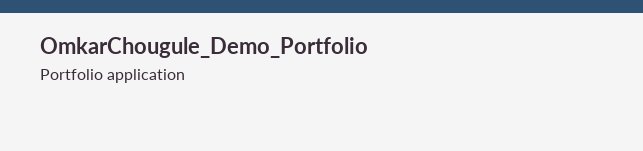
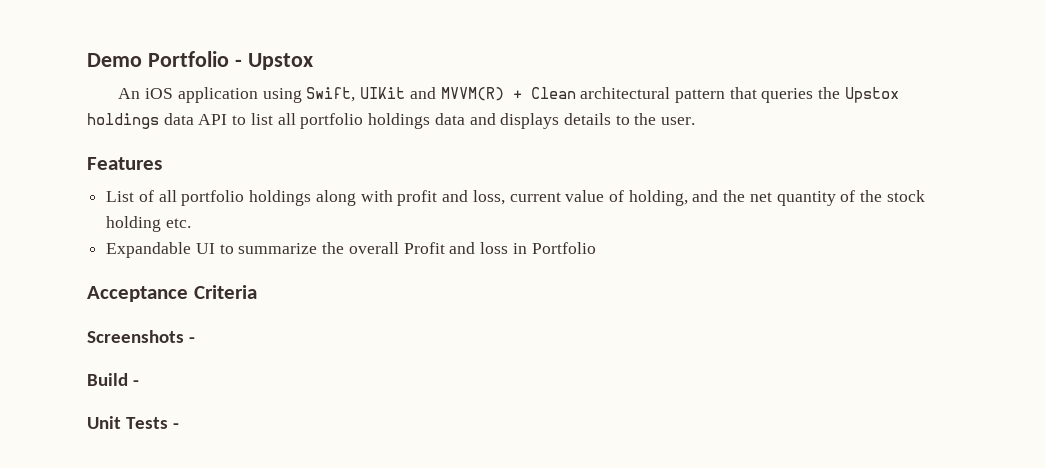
- OmkarChougule_Demo_Portfolio
- Portfolio application
+ Demo Portfolio - Upstox
+ An iOS application using Swift, UIKit and MVVM(R) + Clean architectural pattern that queries the Upstox holdings data API to list all portfolio holdings data and displays details to the user.
+ Features
+ List of all portfolio holdings along with profit and loss, current value of holding, and the net quantity of the stock holding etc.
+ Expandable UI to summarize the overall Profit and loss in Portfolio
+ Acceptance Criteria
+ Screenshots -
+ Build -
+ Unit Tests -

